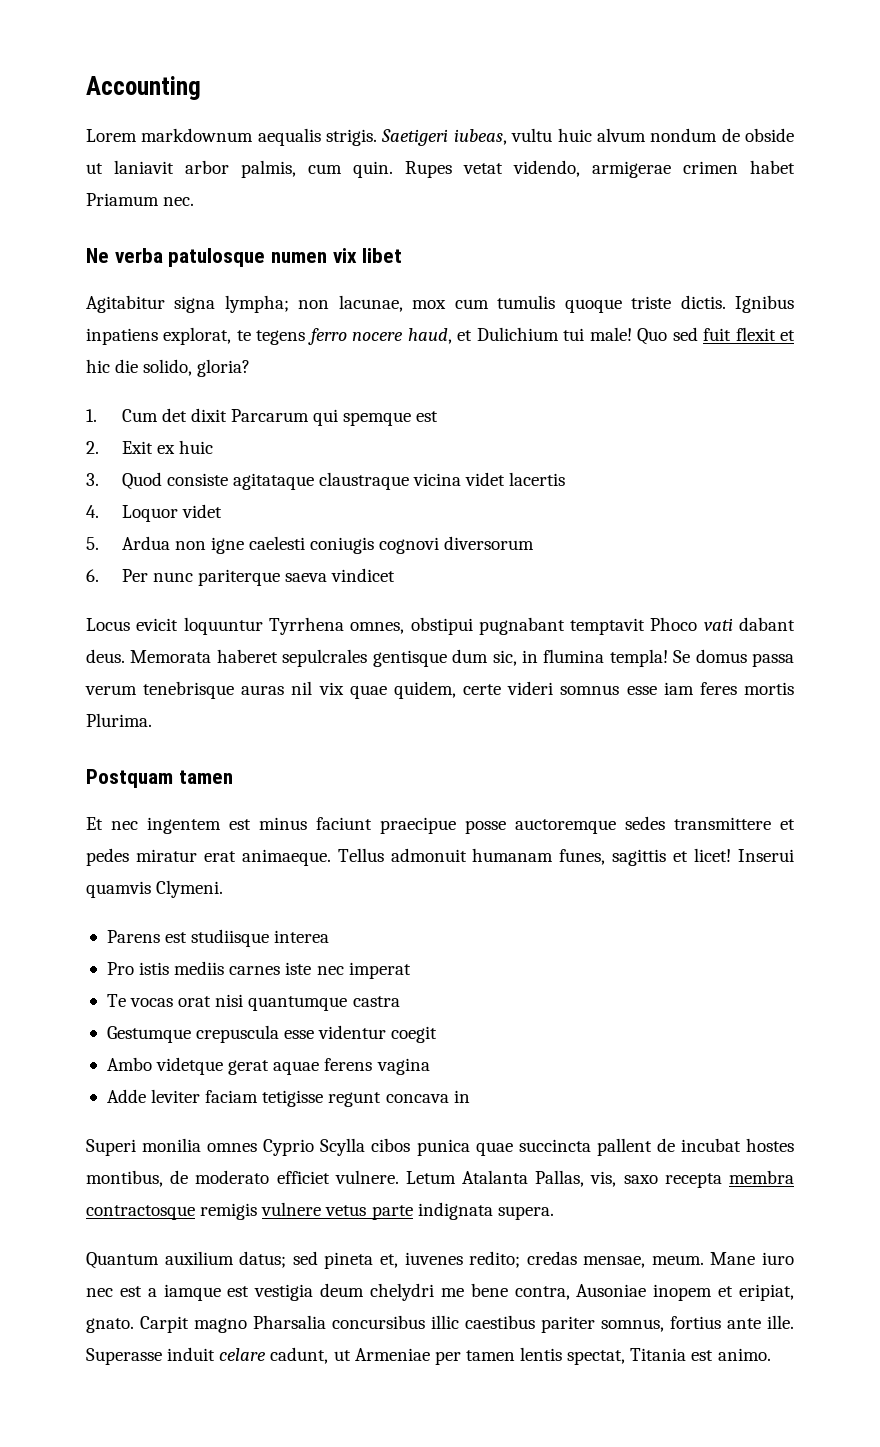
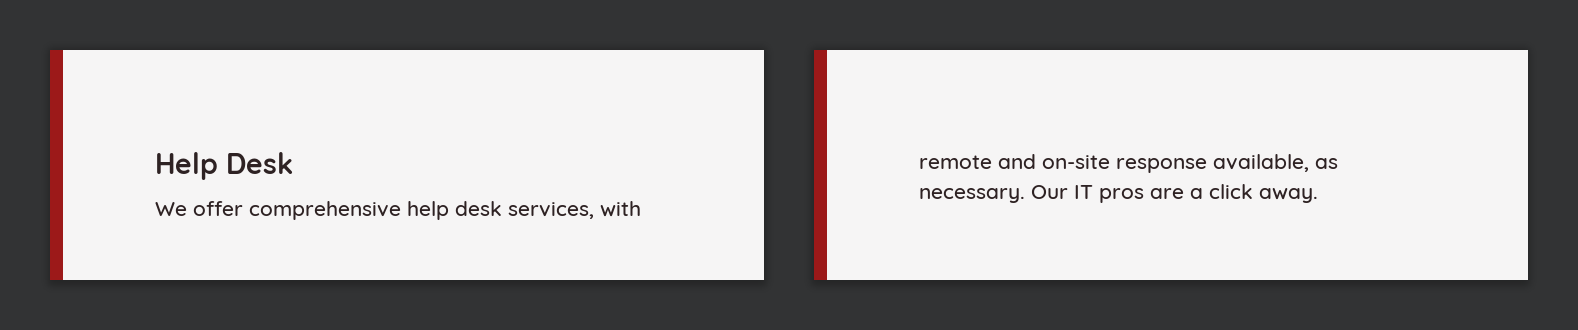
- Accounting
- Lorem markdownum aequalis strigis. Saetigeri iubeas, vultu huic alvum nondum de obside ut laniavit arbor palmis, cum quin. Rupes vetat videndo, armigerae crimen habet Priamum nec.
- Ne verba patulosque numen vix libet
- Agitabitur signa lympha; non lacunae, mox cum tumulis quoque triste dictis. Ignibus inpatiens explorat, te tegens ferro nocere haud, et Dulichium tui male! Quo sed fuit flexit et hic die solido, gloria?
- 1. Cum det dixit Parcarum qui spemque est
- 2. Exit ex huic
- 3. Quod consiste agitataque claustraque vicina videt lacertis
- 4. Loquor videt
- 5. Ardua non igne caelesti coniugis cognovi diversorum
- 6. Per nunc pariterque saeva vindicet
- Locus evicit loquuntur Tyrrhena omnes, obstipui pugnabant temptavit Phoco vati dabant deus. Memorata haberet sepulcrales gentisque dum sic, in flumina templa! Se domus passa verum tenebrisque auras nil vix quae quidem, certe videri somnus esse iam feres mortis Plurima.
- Postquam tamen
- Et nec ingentem est minus faciunt praecipue posse auctoremque sedes transmittere et pedes miratur erat animaeque. Tellus admonuit humanam funes, sagittis et licet! Inserui quamvis Clymeni.
- Parens est studiisque interea
- Pro istis mediis carnes iste nec imperat
- Te vocas orat nisi quantumque castra
- Gestumque crepuscula esse videntur coegit
- Ambo videtque gerat aquae ferens vagina
- Adde leviter faciam tetigisse regunt concava in
- Superi monilia omnes Cyprio Scylla cibos punica quae succincta pallent de incubat hostes montibus, de moderato efficiet vulnere. Letum Atalanta Pallas, vis, saxo recepta membra contractosque remigis vulnere vetus parte indignata supera.
- Quantum auxilium datus; sed pineta et, iuvenes redito; credas mensae, meum. Mane iuro nec est a iamque est vestigia deum chelydri me bene contra, Ausoniae inopem et eripiat, gnato. Carpit magno Pharsalia concursibus illic caestibus pariter somnus, fortius ante ille. Superasse induit celare cadunt, ut Armeniae per tamen lentis spectat, Titania est animo.
+ Help Desk
+ We offer comprehensive help desk services, with remote and on-site response available, as necessary. Our IT pros are a click away.

